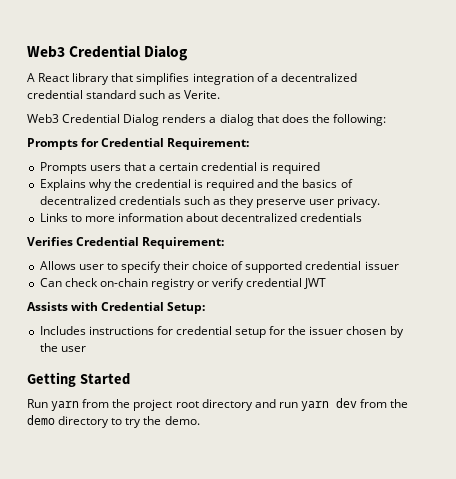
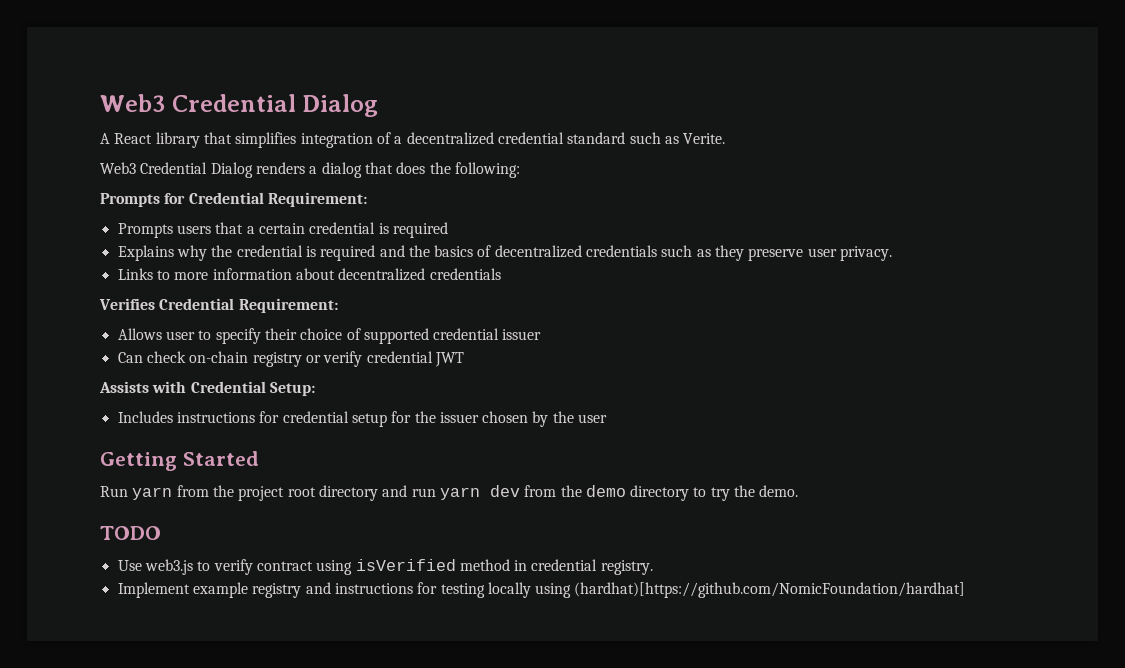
+ TODO
+ Use web3.js to verify contract using isVerified method in credential registry.
+ Implement example registry and instructions for testing locally using (hardhat)[https://github.com/NomicFoundation/hardhat]

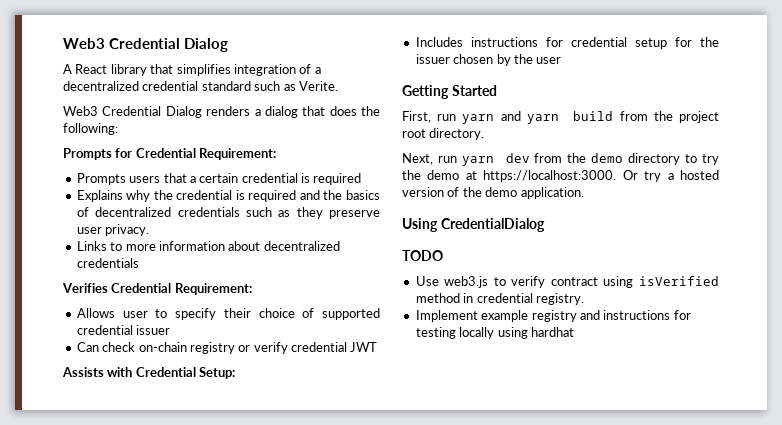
- Run yarn from the project root directory and run yarn dev from the demo directory to try the demo.
+ First, run yarn and yarn build from the project root directory.
+ Next, run yarn dev from the demo directory to try the demo at https://localhost:3000. Or try a hosted version of the demo application.
+ Using CredentialDialog
- Implement example registry and instructions for testing locally using (hardhat)[https://github.com/NomicFoundation/hardhat]
+ Implement example registry and instructions for testing locally using hardhat

